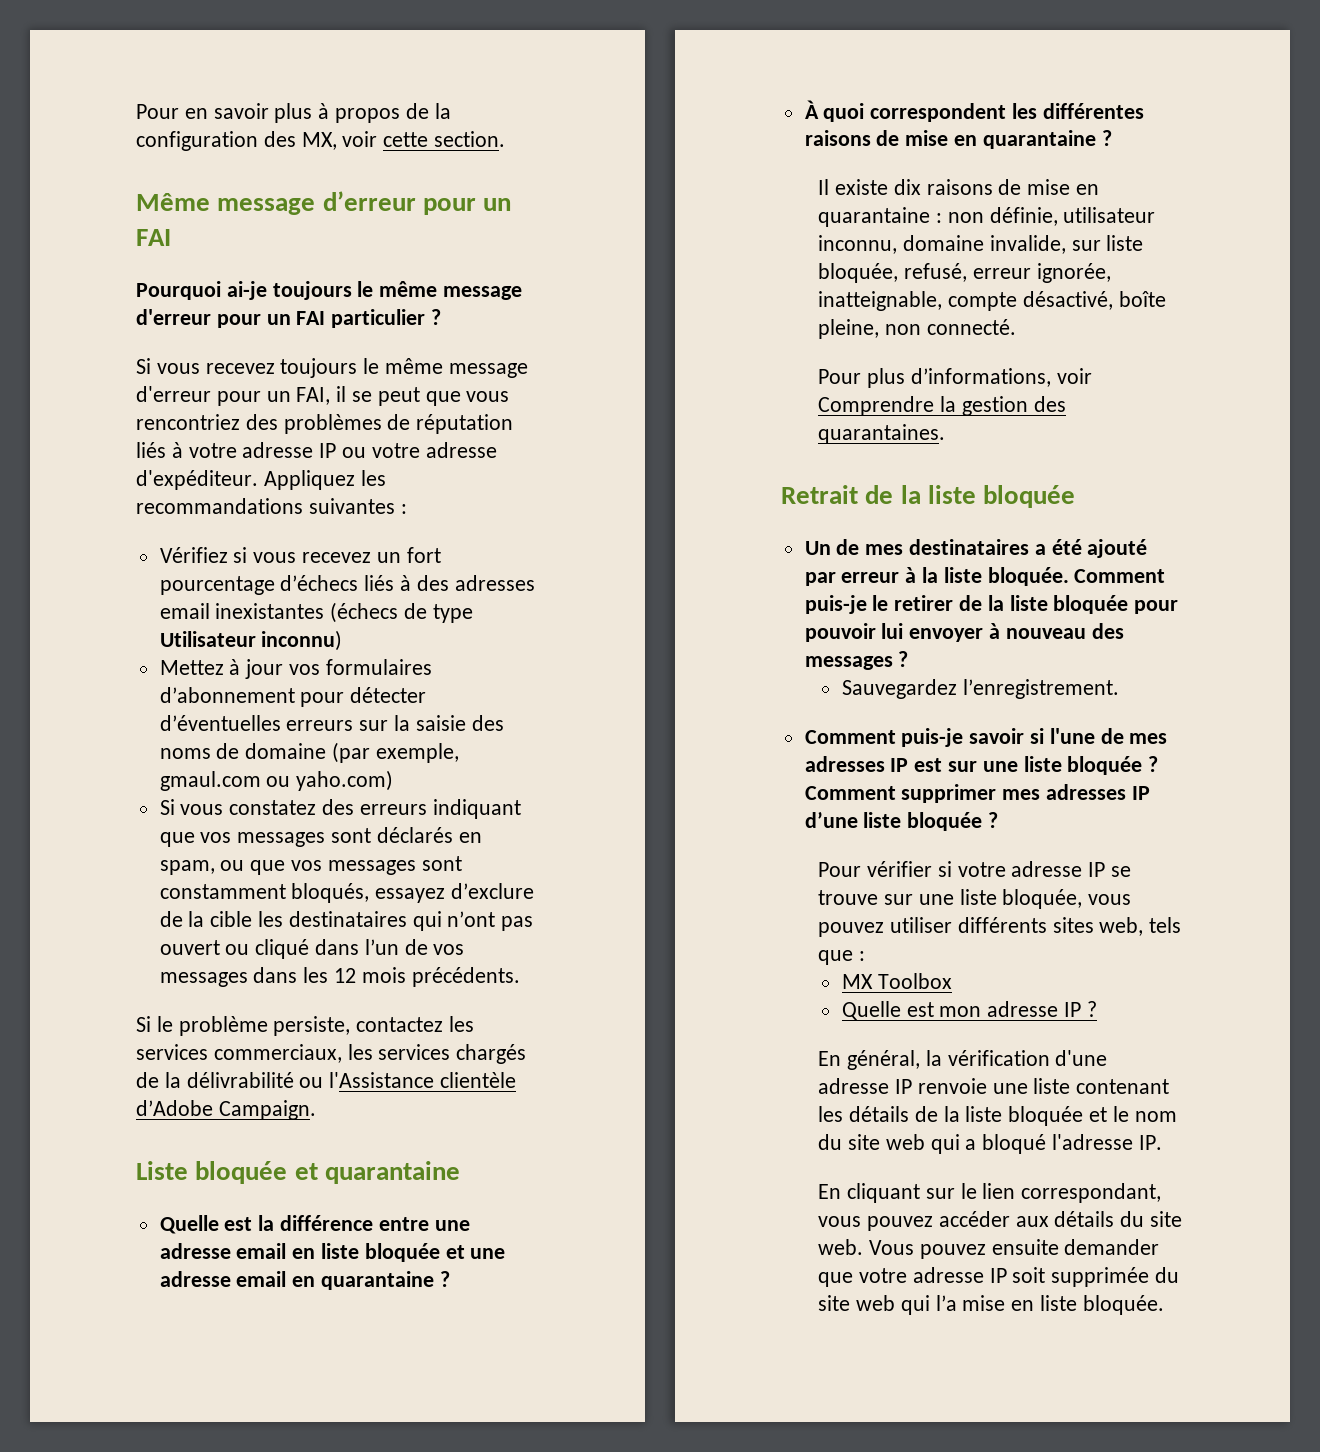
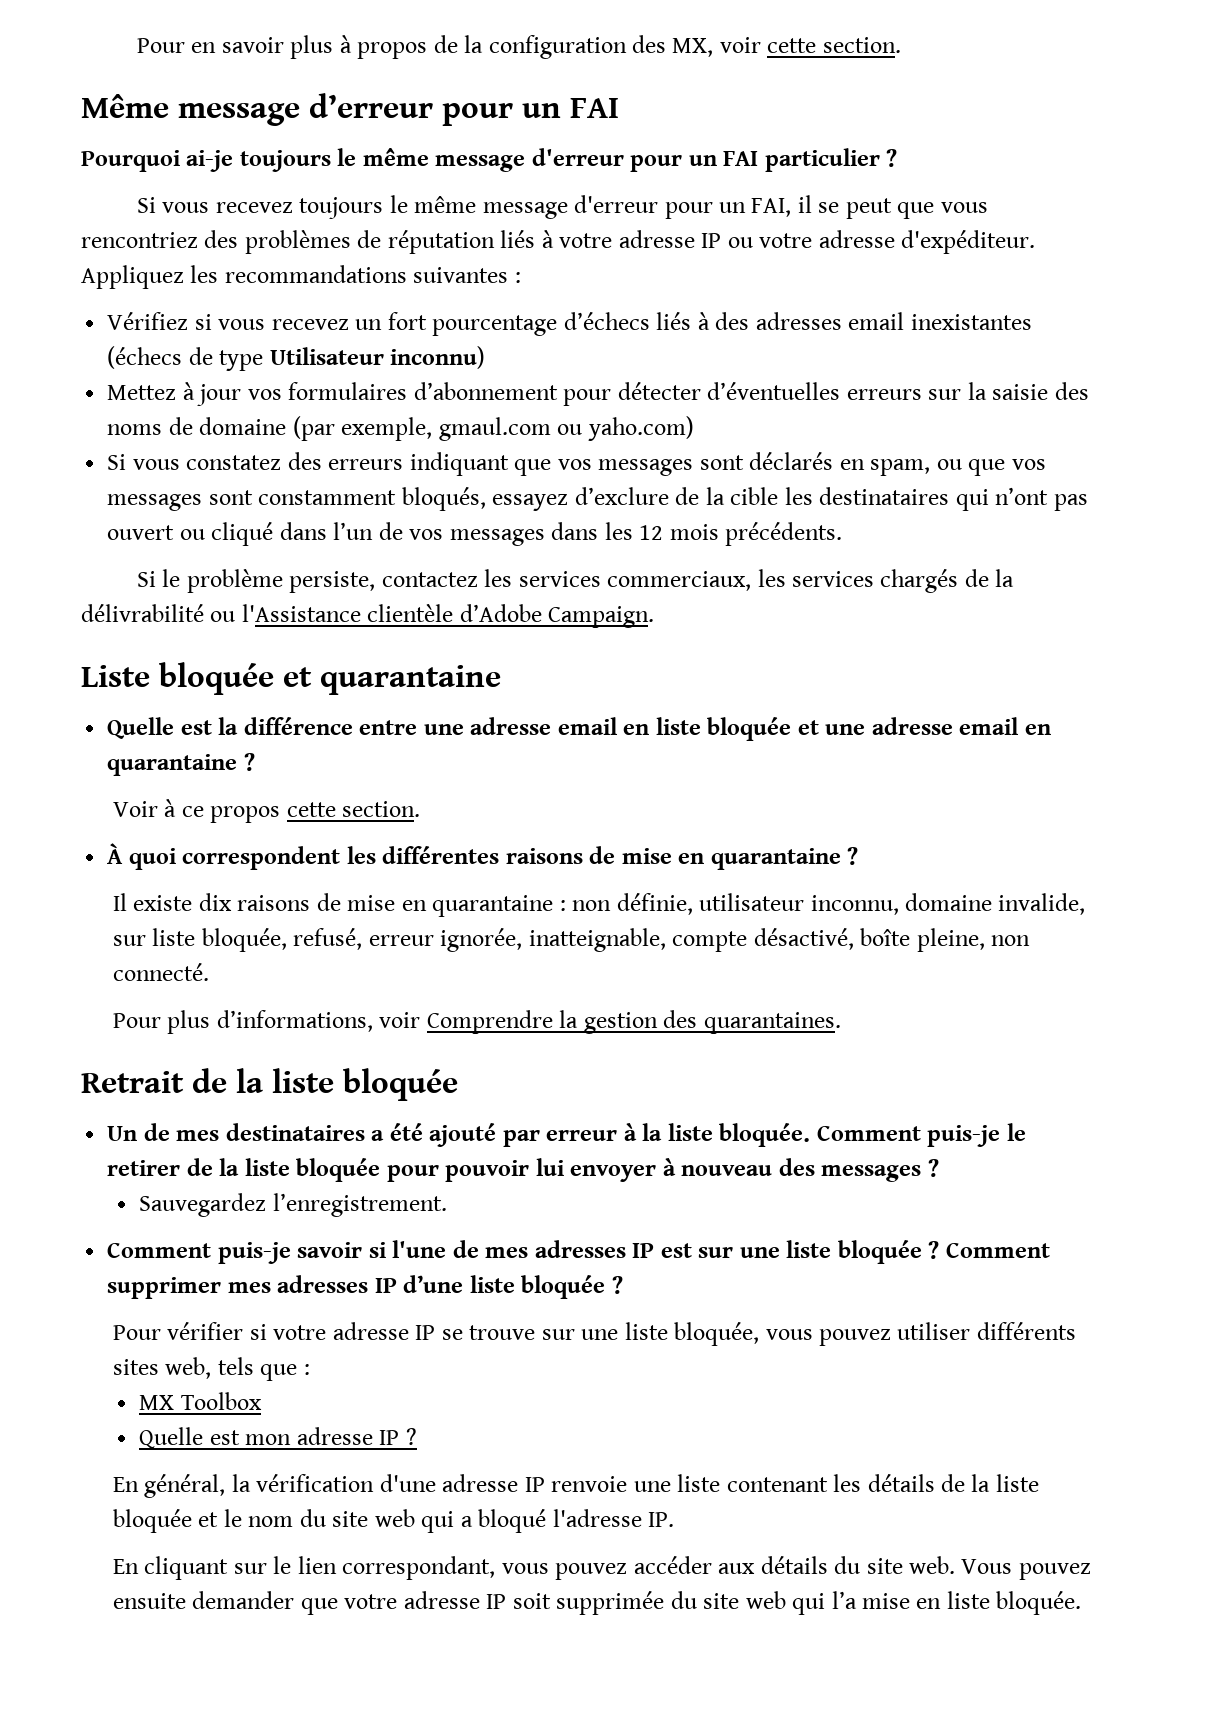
+ Voir à ce propos cette section.

